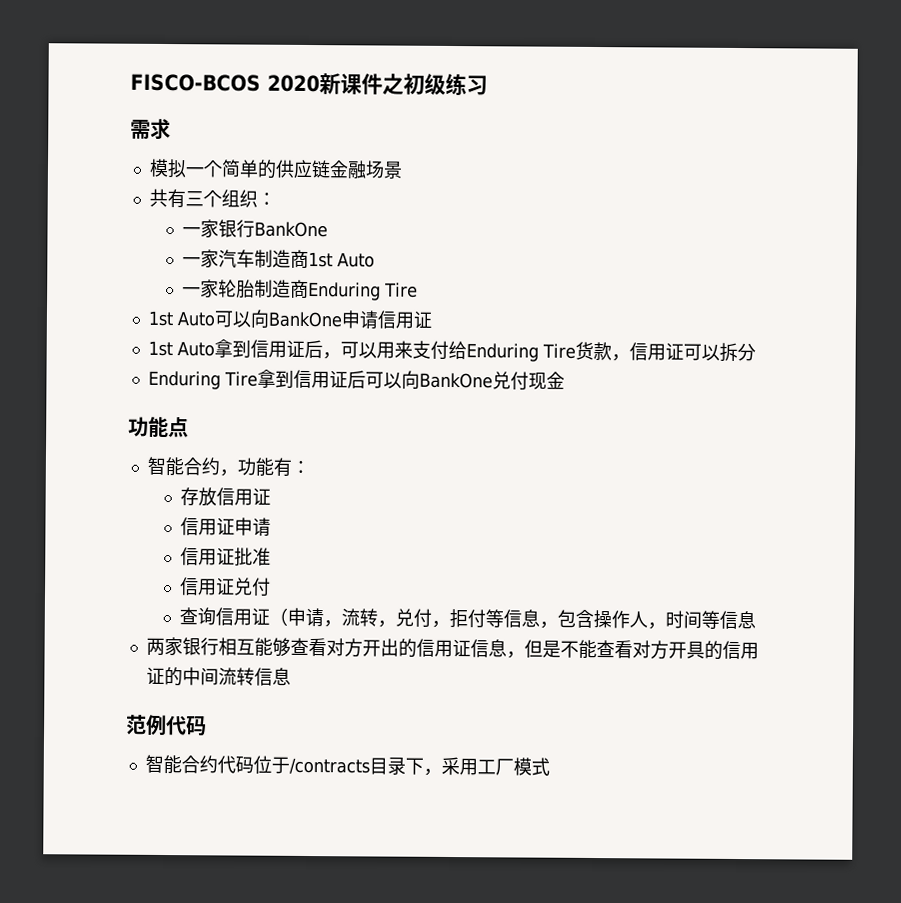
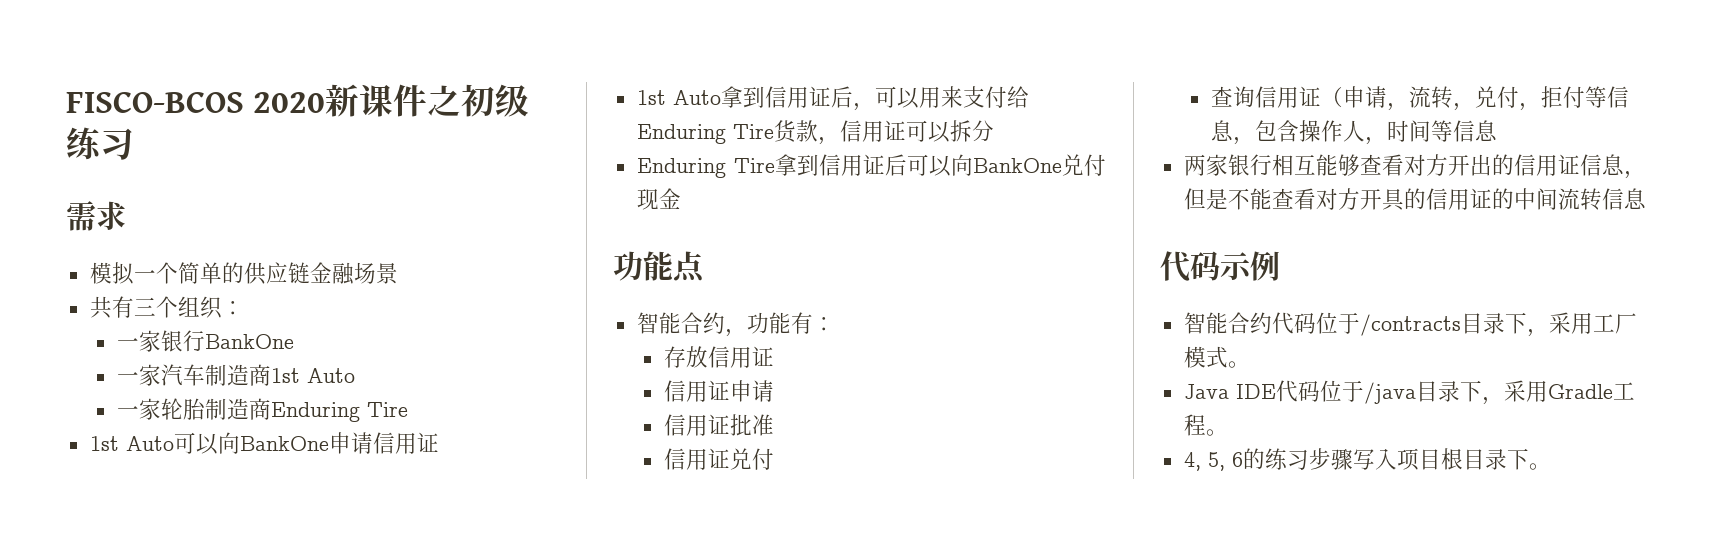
- 范例代码
+ 代码示例
- 智能合约代码位于/contracts目录下，采用工厂模式
+ 智能合约代码位于/contracts目录下，采用工厂模式。
+ Java IDE代码位于/java目录下，采用Gradle工程。
+ 4, 5, 6的练习步骤写入项目根目录下。

